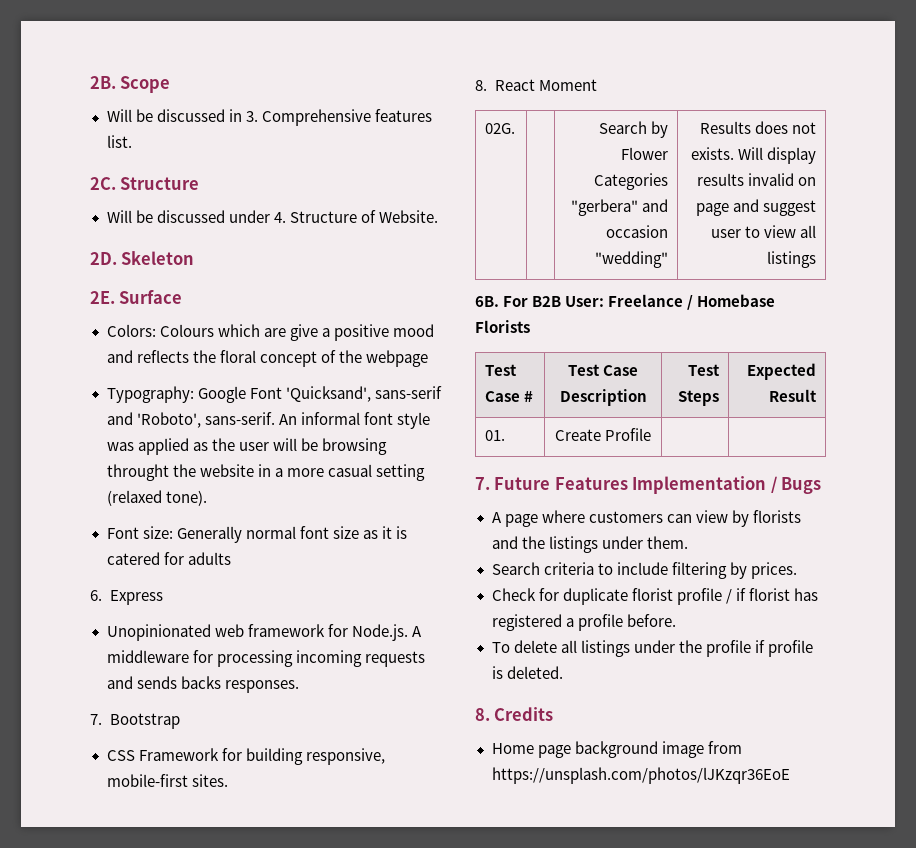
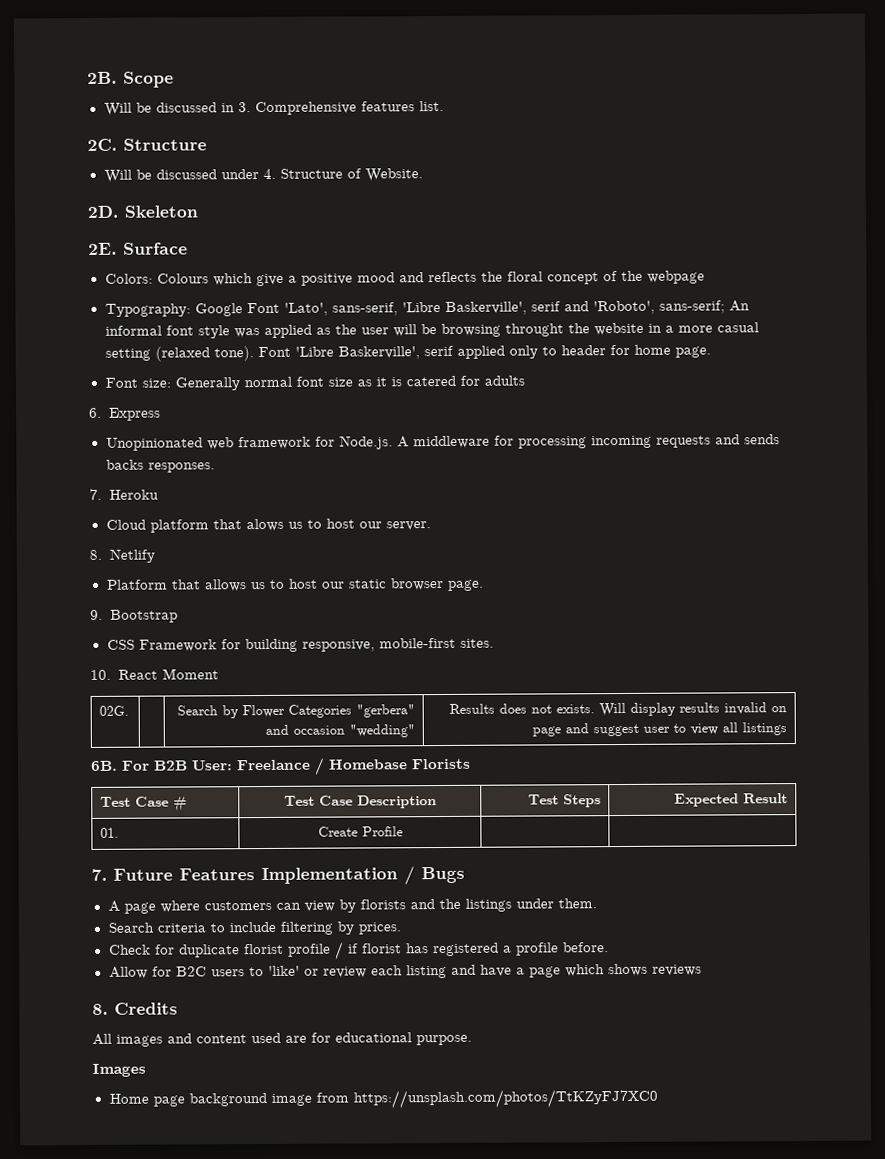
- Colors: Colours which are give a positive mood and reflects the floral concept of the webpage
+ Colors: Colours which give a positive mood and reflects the floral concept of the webpage
- Typography: Google Font 'Quicksand', sans-serif and 'Roboto', sans-serif. An informal font style was applied as the user will be browsing throught the website in a more casual setting (relaxed tone).
+ Typography: Google Font 'Lato', sans-serif, 'Libre Baskerville', serif and 'Roboto', sans-serif; An informal font style was applied as the user will be browsing throught the website in a more casual setting (relaxed tone). Font 'Libre Baskerville', serif applied only to header for home page.
- 7. Bootstrap
+ 7. Heroku
+ Cloud platform that alows us to host our server.
+ 8. Netlify
+ Platform that allows us to host our static browser page.
+ 9. Bootstrap
- 8. React Moment
+ 10. React Moment
- To delete all listings under the profile if profile is deleted.
+ Allow for B2C users to 'like' or review each listing and have a page which shows reviews
  8. Credits
+ All images and content used are for educational purpose.
+ Images
- Home page background image from https://unsplash.com/photos/lJKzqr36EoE
+ Home page background image from https://unsplash.com/photos/TtKZyFJ7XC0

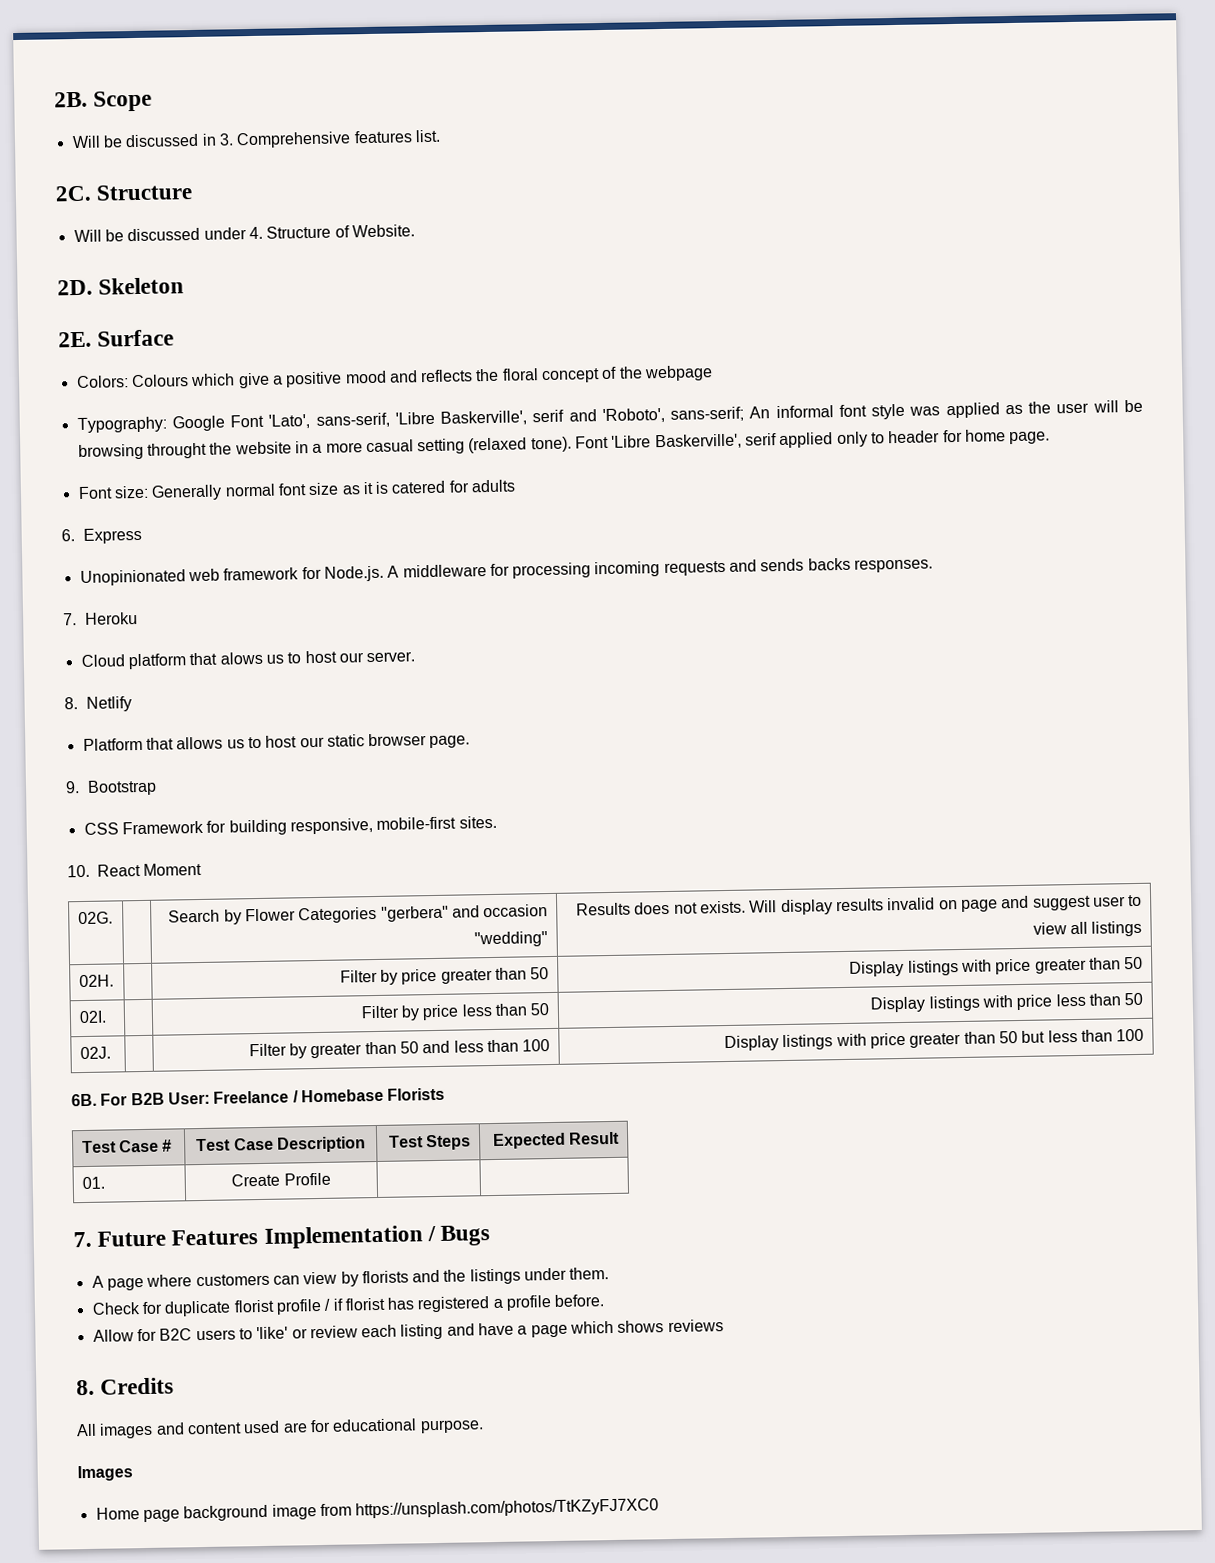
+ 02H. | | Filter by price greater than 50 | Display listings with price greater than 50
+ 02I. | | Filter by price less than 50 | Display listings with price less than 50
+ 02J. | | Filter by greater than 50 and less than 100 | Display listings with price greater than 50 but less than 100
- Search criteria to include filtering by prices.

